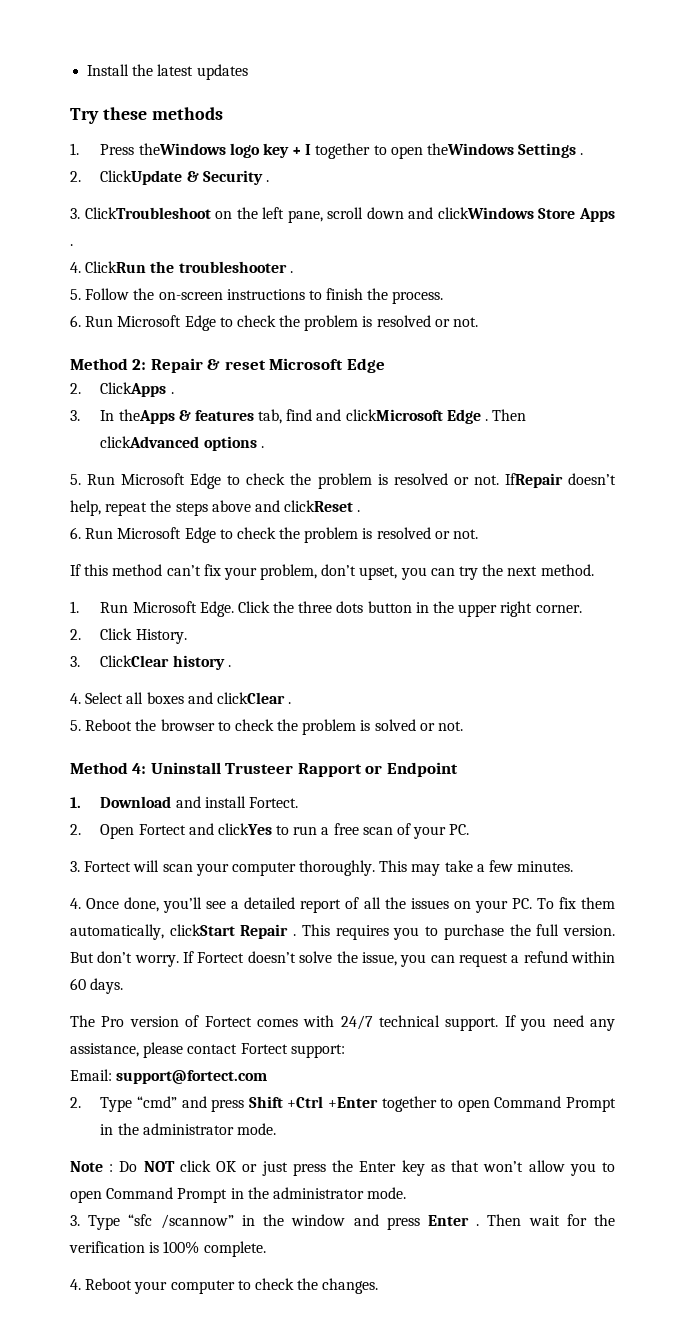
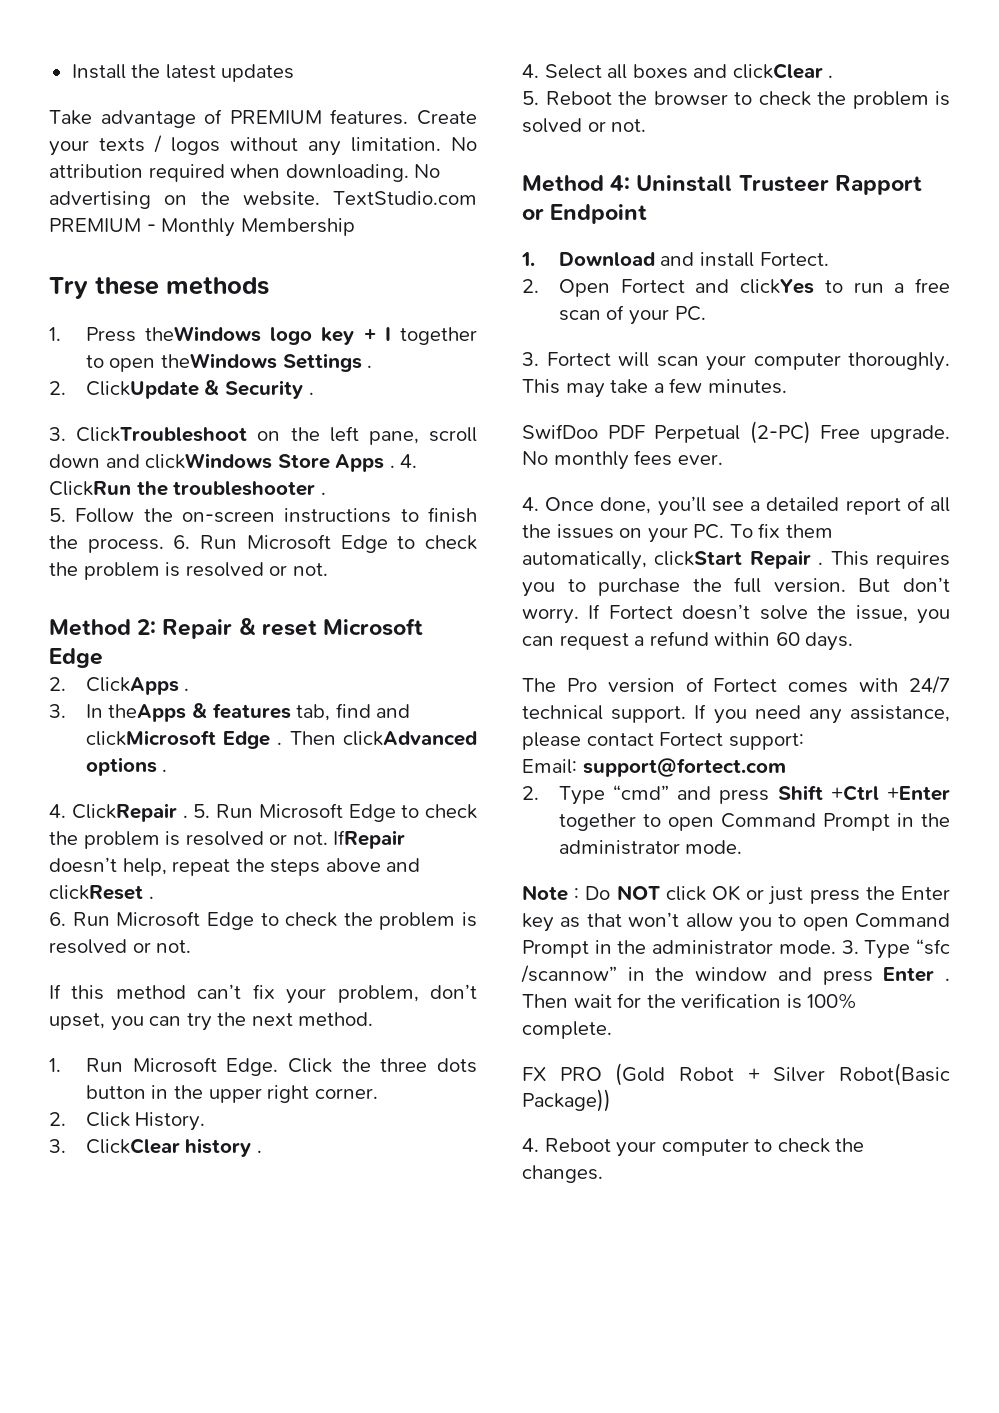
+ Take advantage of PREMIUM features. Create your texts / logos without any limitation. No attribution required when downloading. No advertising on the website. TextStudio.com PREMIUM - Monthly Membership
- 3. ClickTroubleshoot on the left pane, scroll down and clickWindows Store Apps .
- 4. ClickRun the troubleshooter .
+ 3. ClickTroubleshoot on the left pane, scroll down and clickWindows Store Apps . 4. ClickRun the troubleshooter .
- 5. Follow the on-screen instructions to finish the process.
- 6. Run Microsoft Edge to check the problem is resolved or not.
+ 5. Follow the on-screen instructions to finish the process. 6. Run Microsoft Edge to check the problem is resolved or not.
+ 4. ClickRepair .
+ SwifDoo PDF Perpetual (2-PC) Free upgrade. No monthly fees ever.
- Note : Do NOT click OK or just press the Enter key as that won’t allow you to open Command Prompt in the administrator mode.
- 3. Type “sfc /scannow” in the window and press Enter .
+ Note : Do NOT click OK or just press the Enter key as that won’t allow you to open Command Prompt in the administrator mode. 3. Type “sfc /scannow” in the window and press Enter .
+ FX PRO (Gold Robot + Silver Robot(Basic Package))

